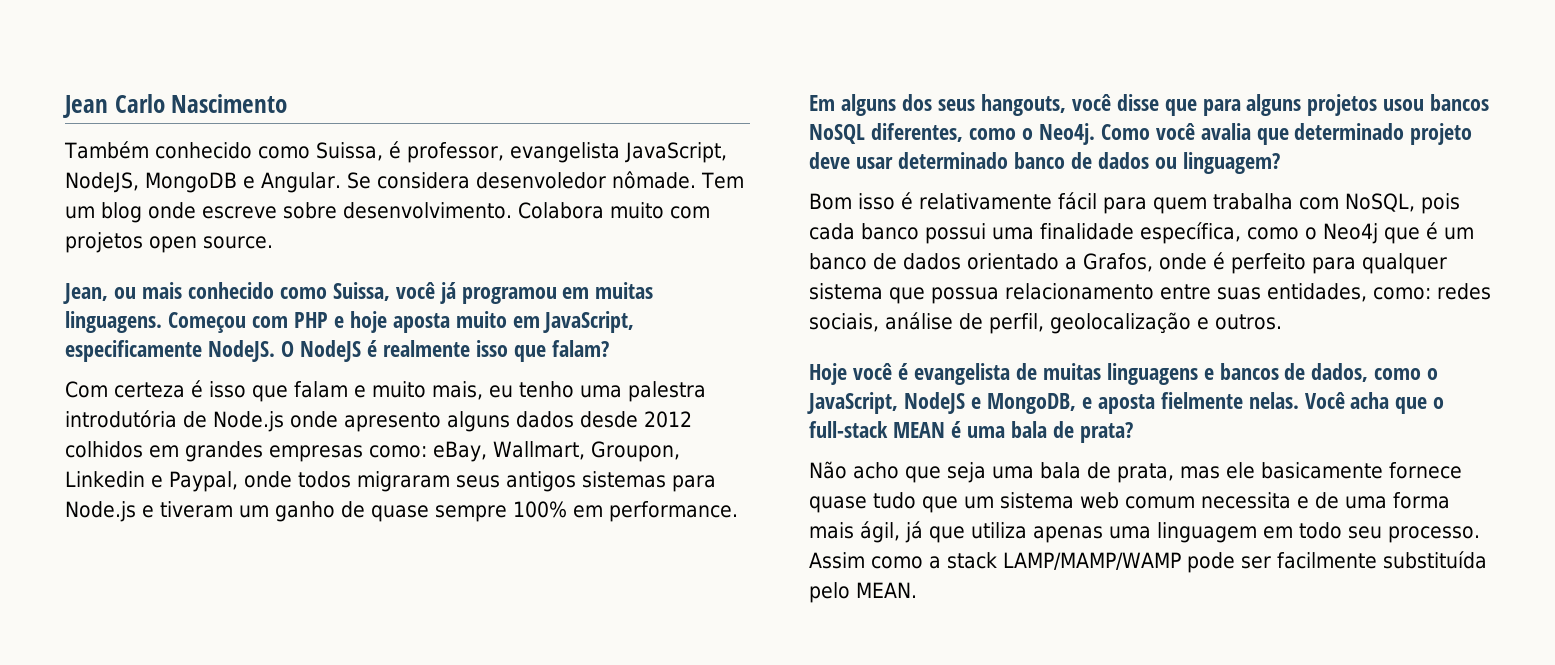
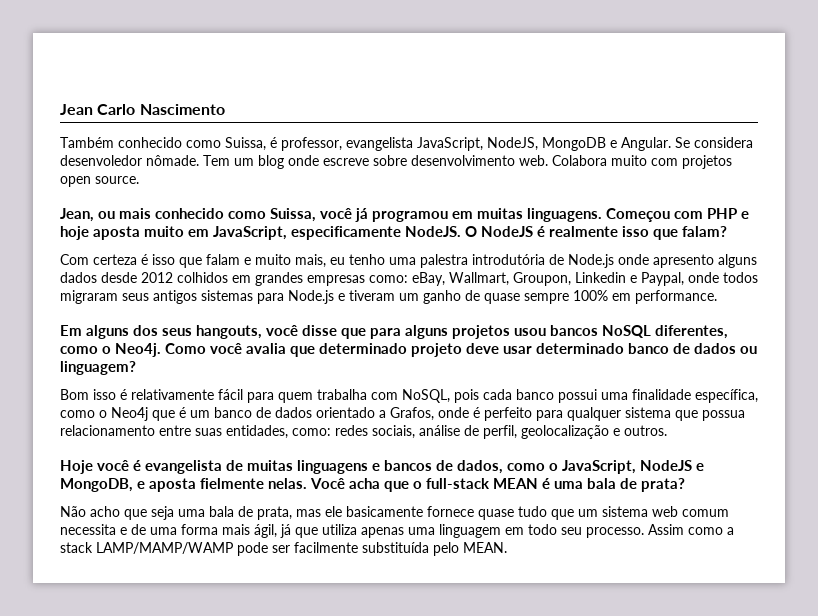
- Tem um blog onde escreve sobre desenvolvimento.
+ Tem um blog onde escreve sobre desenvolvimento web.

